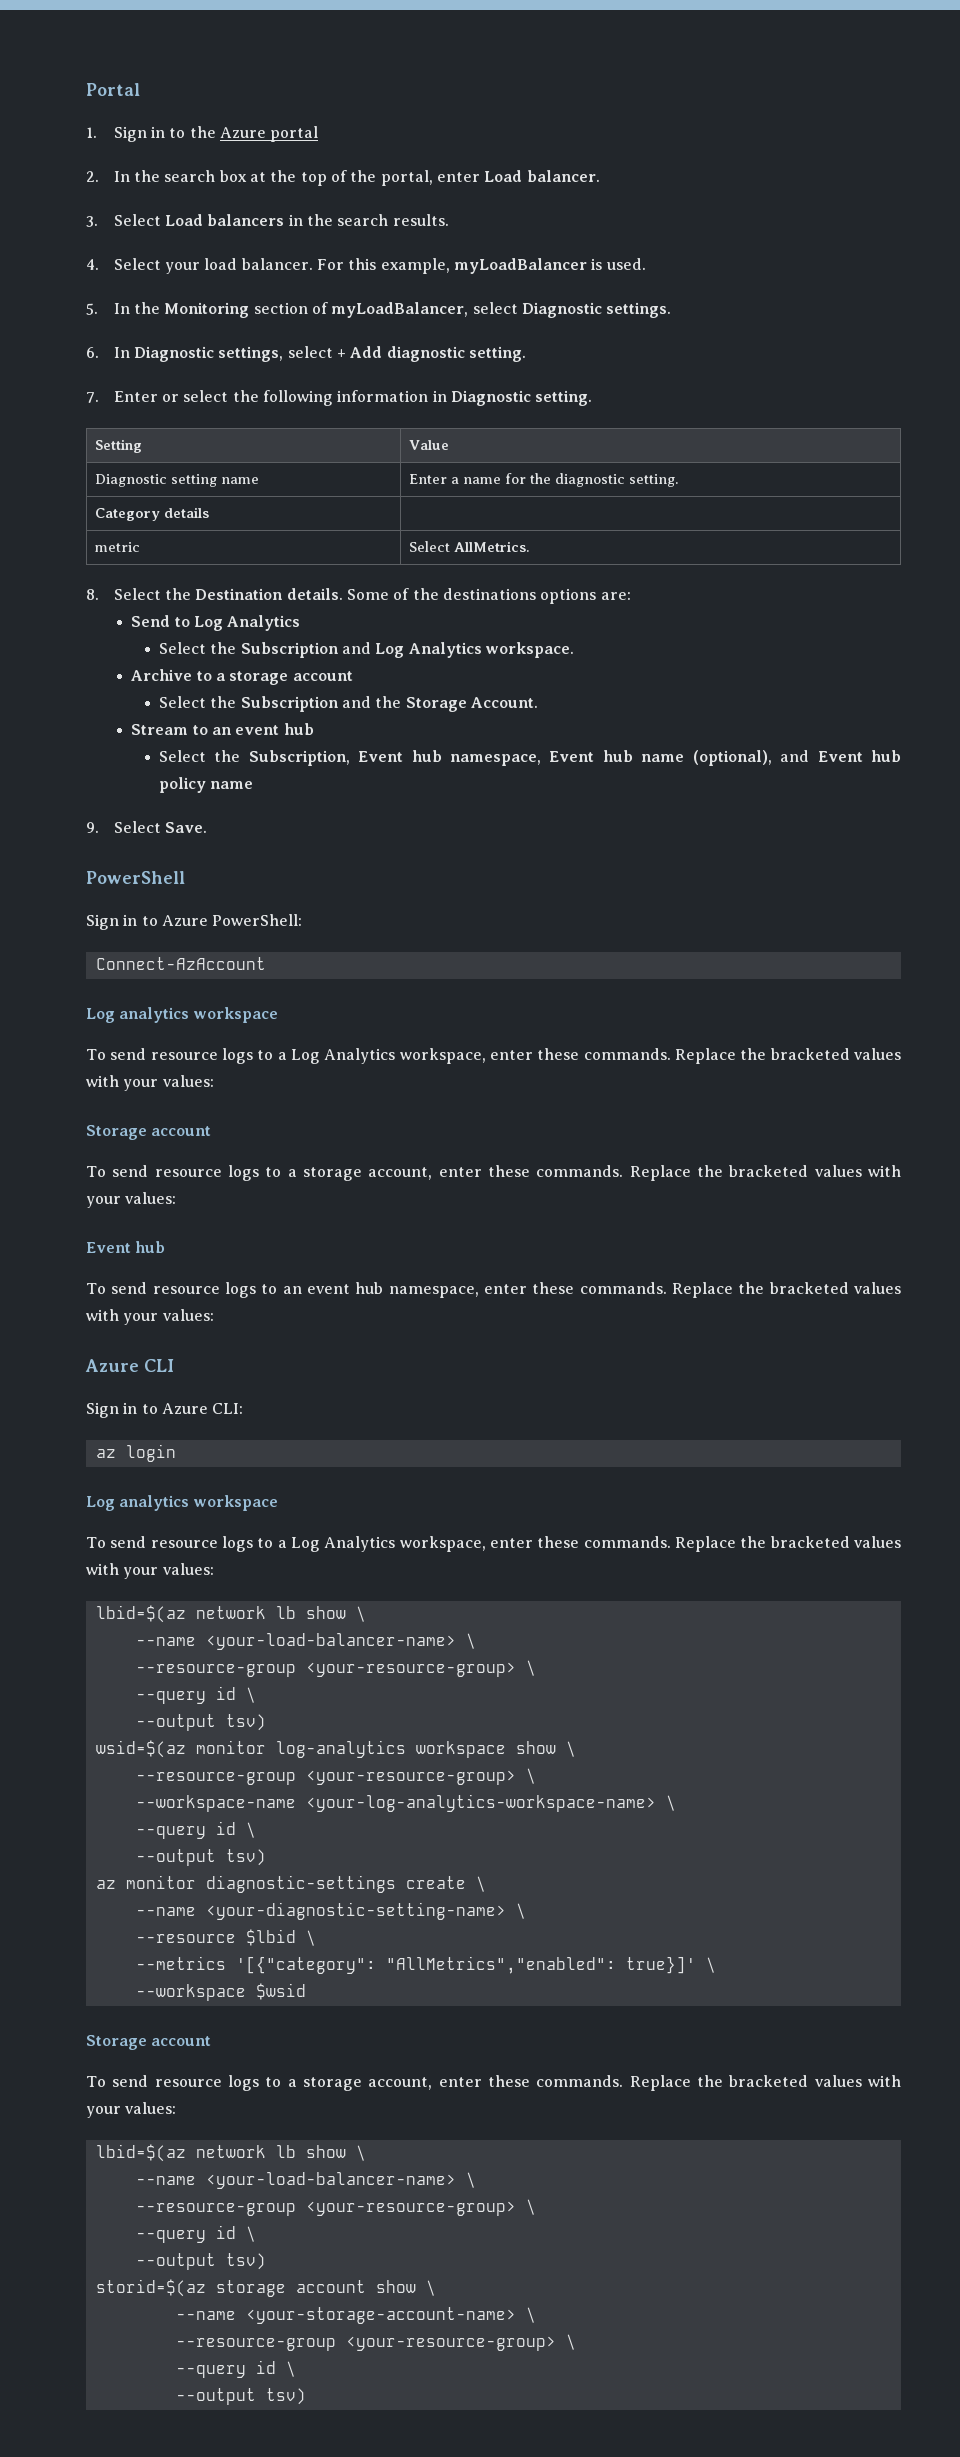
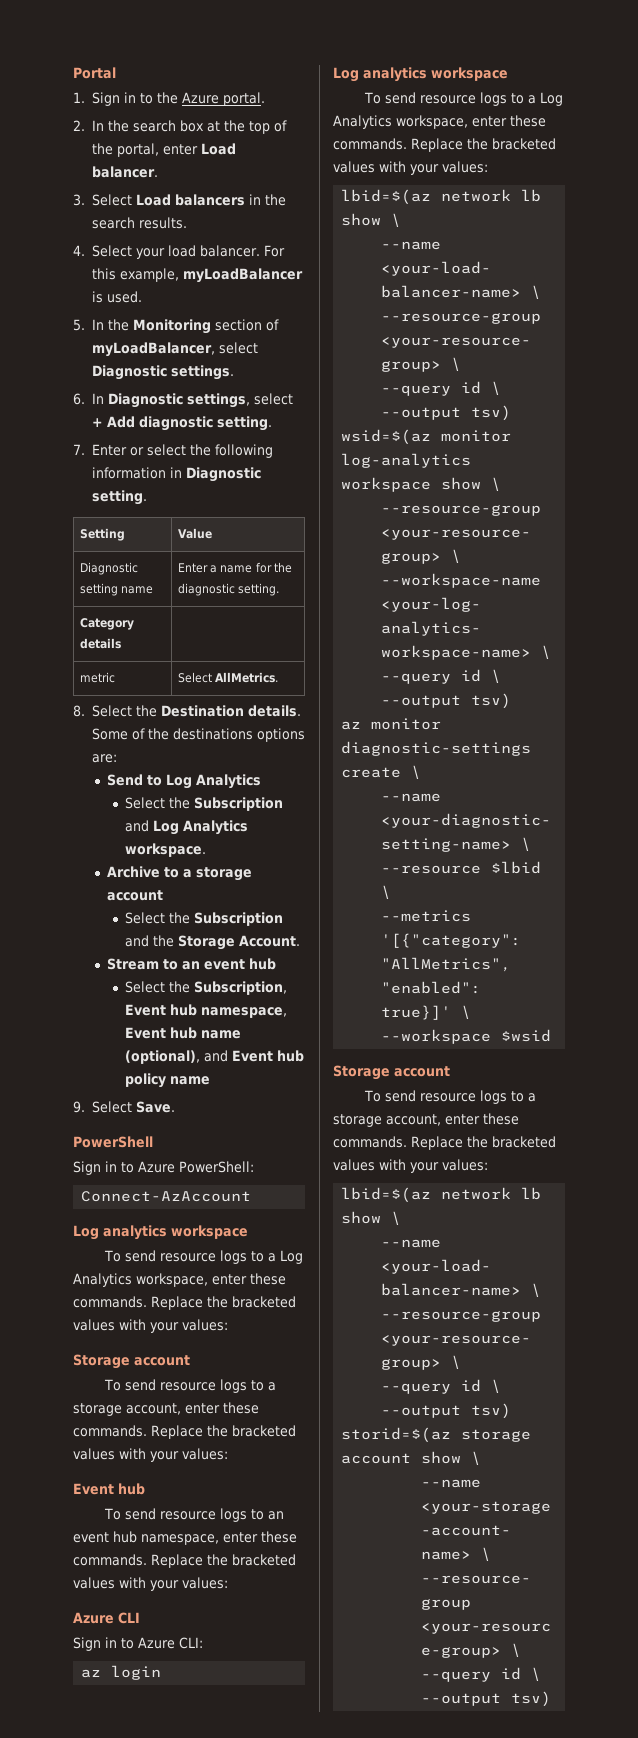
- 1. Sign in to the Azure portal
+ 1. Sign in to the Azure portal.

